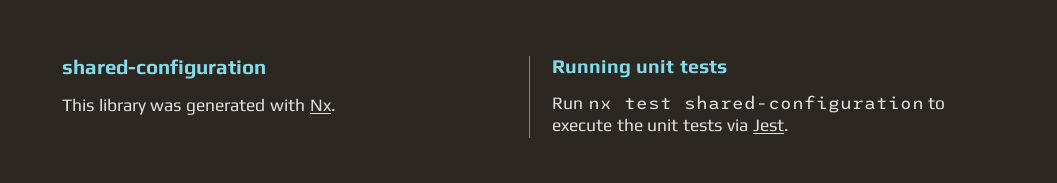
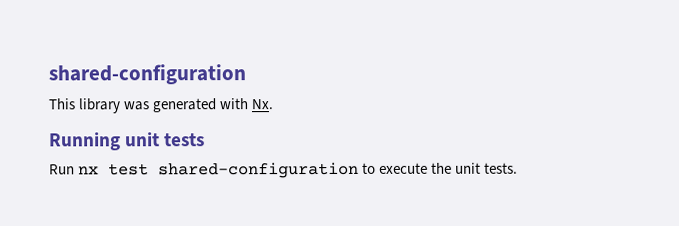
- Run nx test shared-configuration to execute the unit tests via Jest.
+ Run nx test shared-configuration to execute the unit tests.

